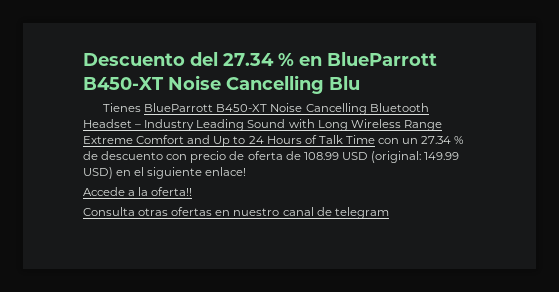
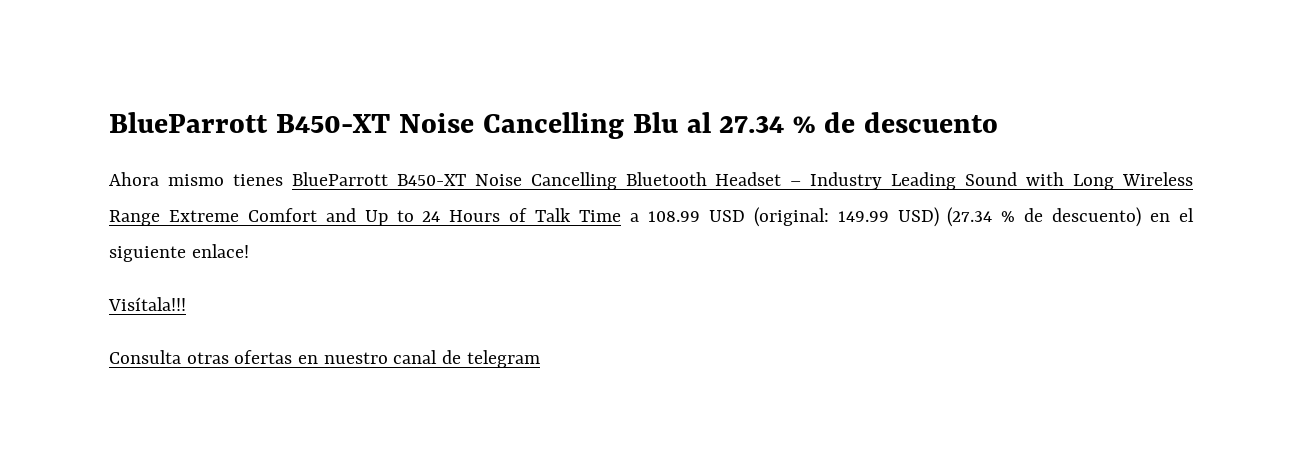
- Descuento del 27.34 % en BlueParrott B450-XT Noise Cancelling Blu
- Tienes BlueParrott B450-XT Noise Cancelling Bluetooth Headset – Industry Leading Sound with Long Wireless Range Extreme Comfort and Up to 24 Hours of Talk Time con un 27.34 % de descuento con precio de oferta de 108.99 USD (original: 149.99 USD) en el siguiente enlace!
+ BlueParrott B450-XT Noise Cancelling Blu al 27.34 % de descuento
+ Ahora mismo tienes BlueParrott B450-XT Noise Cancelling Bluetooth Headset – Industry Leading Sound with Long Wireless Range Extreme Comfort and Up to 24 Hours of Talk Time a 108.99 USD (original: 149.99 USD) (27.34 % de descuento) en el siguiente enlace!
- Accede a la oferta!!
+ Visítala!!!

